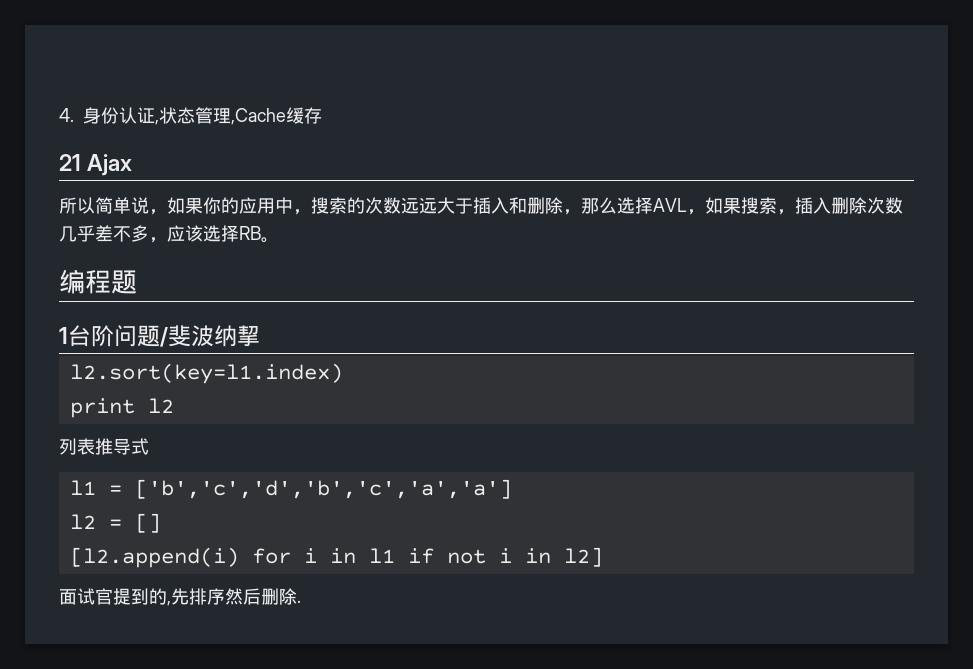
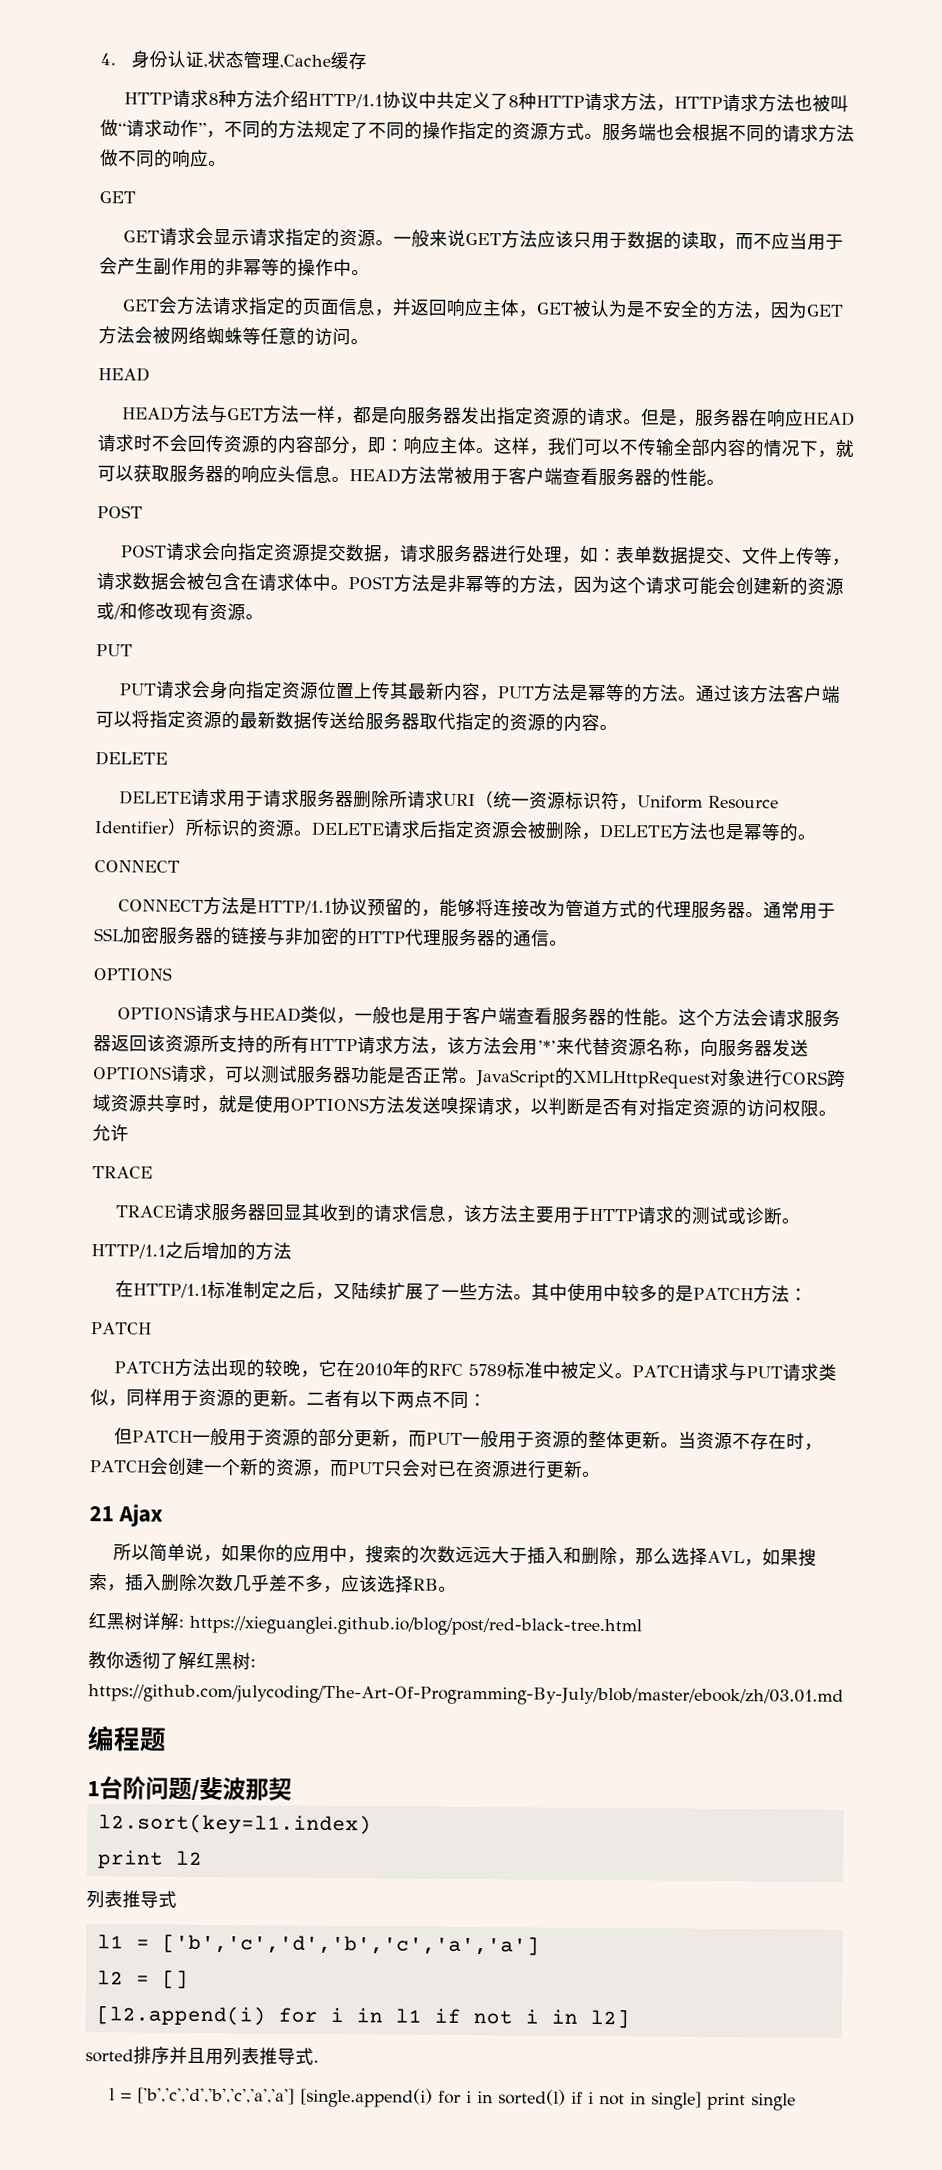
+ HTTP请求8种方法介绍HTTP/1.1协议中共定义了8种HTTP请求方法，HTTP请求方法也被叫做“请求动作”，不同的方法规定了不同的操作指定的资源方式。服务端也会根据不同的请求方法做不同的响应。
+ GET
+ GET请求会显示请求指定的资源。一般来说GET方法应该只用于数据的读取，而不应当用于会产生副作用的非幂等的操作中。
+ GET会方法请求指定的页面信息，并返回响应主体，GET被认为是不安全的方法，因为GET方法会被网络蜘蛛等任意的访问。
+ HEAD
+ HEAD方法与GET方法一样，都是向服务器发出指定资源的请求。但是，服务器在响应HEAD请求时不会回传资源的内容部分，即：响应主体。这样，我们可以不传输全部内容的情况下，就可以获取服务器的响应头信息。HEAD方法常被用于客户端查看服务器的性能。
+ POST
+ POST请求会向指定资源提交数据，请求服务器进行处理，如：表单数据提交、文件上传等，请求数据会被包含在请求体中。POST方法是非幂等的方法，因为这个请求可能会创建新的资源或/和修改现有资源。
+ PUT
+ PUT请求会身向指定资源位置上传其最新内容，PUT方法是幂等的方法。通过该方法客户端可以将指定资源的最新数据传送给服务器取代指定的资源的内容。
+ DELETE
+ DELETE请求用于请求服务器删除所请求URI（统一资源标识符，Uniform Resource Identifier）所标识的资源。DELETE请求后指定资源会被删除，DELETE方法也是幂等的。
+ CONNECT
+ CONNECT方法是HTTP/1.1协议预留的，能够将连接改为管道方式的代理服务器。通常用于SSL加密服务器的链接与非加密的HTTP代理服务器的通信。
+ OPTIONS
+ OPTIONS请求与HEAD类似，一般也是用于客户端查看服务器的性能。这个方法会请求服务器返回该资源所支持的所有HTTP请求方法，该方法会用’*’来代替资源名称，向服务器发送OPTIONS请求，可以测试服务器功能是否正常。JavaScript的XMLHttpRequest对象进行CORS跨域资源共享时，就是使用OPTIONS方法发送嗅探请求，以判断是否有对指定资源的访问权限。允许
+ TRACE
+ TRACE请求服务器回显其收到的请求信息，该方法主要用于HTTP请求的测试或诊断。
+ HTTP/1.1之后增加的方法
+ 在HTTP/1.1标准制定之后，又陆续扩展了一些方法。其中使用中较多的是PATCH方法：
+ PATCH
+ PATCH方法出现的较晚，它在2010年的RFC 5789标准中被定义。PATCH请求与PUT请求类似，同样用于资源的更新。二者有以下两点不同：
+ 但PATCH一般用于资源的部分更新，而PUT一般用于资源的整体更新。当资源不存在时，PATCH会创建一个新的资源，而PUT只会对已在资源进行更新。
+ 红黑树详解: https://xieguanglei.github.io/blog/post/red-black-tree.html
+ 教你透彻了解红黑树: https://github.com/julycoding/The-Art-Of-Programming-By-July/blob/master/ebook/zh/03.01.md
- 1台阶问题/斐波纳挈
+ 1台阶问题/斐波那契
- 面试官提到的,先排序然后删除.
+ sorted排序并且用列表推导式.
+ l = ['b','c','d','b','c','a','a'] [single.append(i) for i in sorted(l) if i not in single] print single

